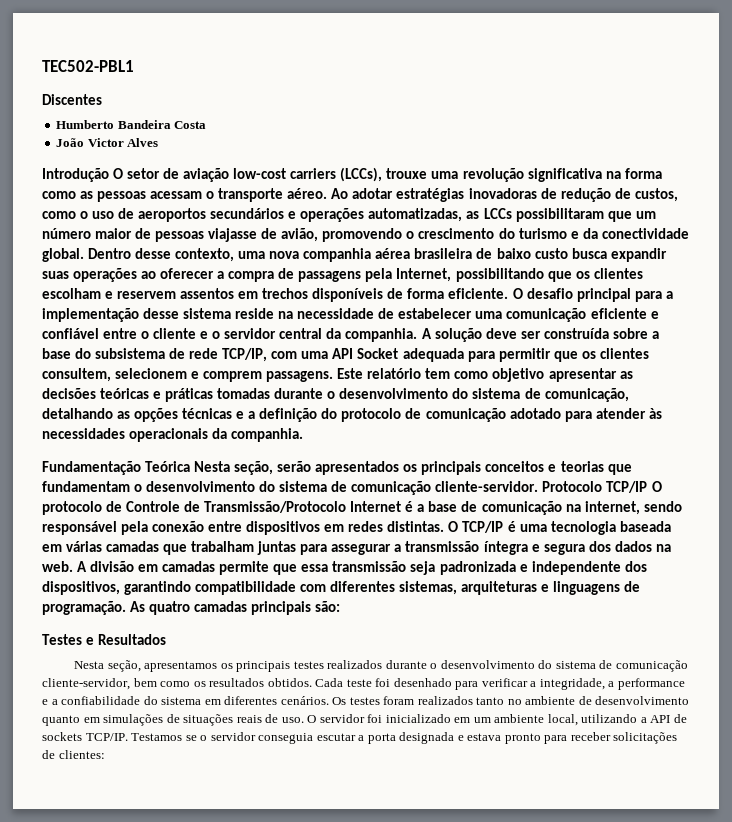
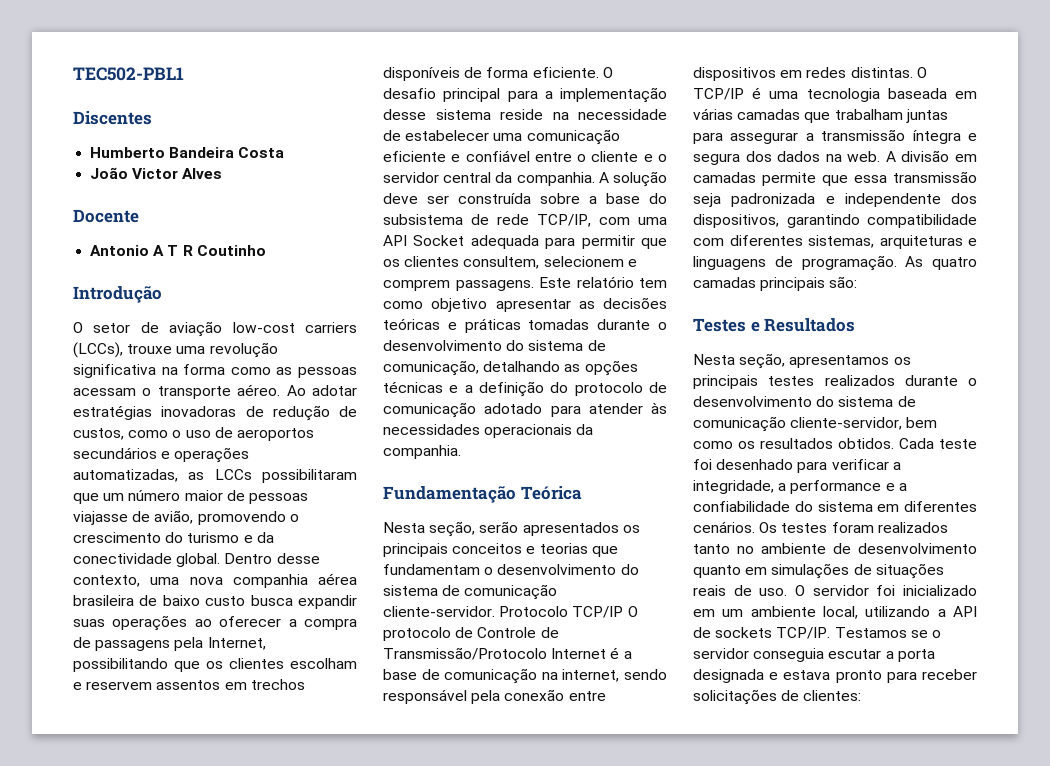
+ Docente
+ Antonio A T R Coutinho
- Introdução O setor de aviação low-cost carriers (LCCs), trouxe uma revolução significativa na forma como as pessoas acessam o transporte aéreo.
+ Introdução
+ O setor de aviação low-cost carriers (LCCs), trouxe uma revolução significativa na forma como as pessoas acessam o transporte aéreo.
- Fundamentação Teórica Nesta seção, serão apresentados os principais conceitos e teorias que fundamentam o desenvolvimento do sistema de comunicação cliente-servidor.
+ Fundamentação Teórica
+ Nesta seção, serão apresentados os principais conceitos e teorias que fundamentam o desenvolvimento do sistema de comunicação cliente-servidor.

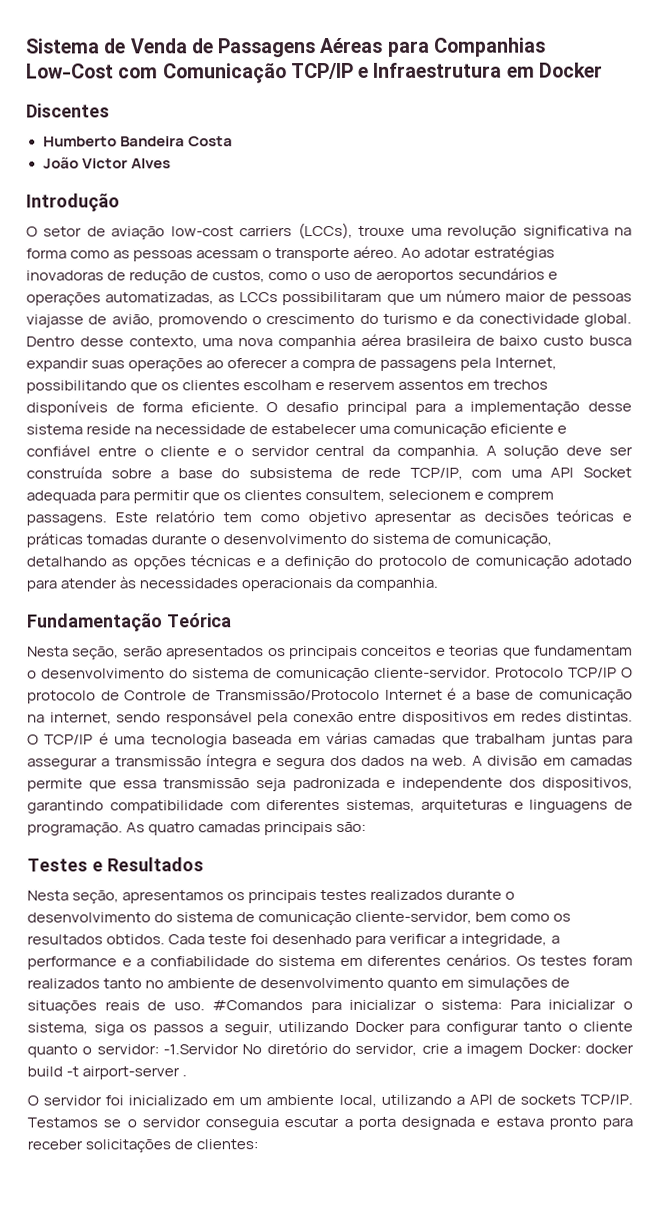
- TEC502-PBL1
+ Sistema de Venda de Passagens Aéreas para Companhias Low-Cost com Comunicação TCP/IP e Infraestrutura em Docker
- Docente
- Antonio A T R Coutinho
- Os testes foram realizados tanto no ambiente de desenvolvimento quanto em simulações de situações reais de uso. O servidor foi inicializado em um ambiente local, utilizando a API de sockets TCP/IP.
+ Os testes foram realizados tanto no ambiente de desenvolvimento quanto em simulações de situações reais de uso. #Comandos para inicializar o sistema: Para inicializar o sistema, siga os passos a seguir, utilizando Docker para configurar tanto o cliente quanto o servidor: -1.Servidor No diretório do servidor, crie a imagem Docker: docker build -t airport-server .
+ O servidor foi inicializado em um ambiente local, utilizando a API de sockets TCP/IP.

